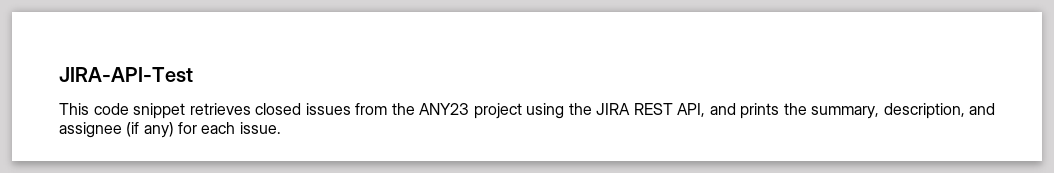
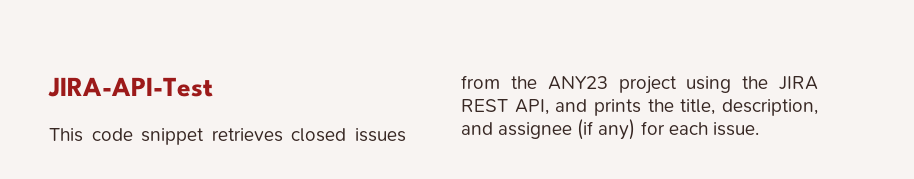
- This code snippet retrieves closed issues from the ANY23 project using the JIRA REST API, and prints the summary, description, and assignee (if any) for each issue.
+ This code snippet retrieves closed issues from the ANY23 project using the JIRA REST API, and prints the title, description, and assignee (if any) for each issue.

